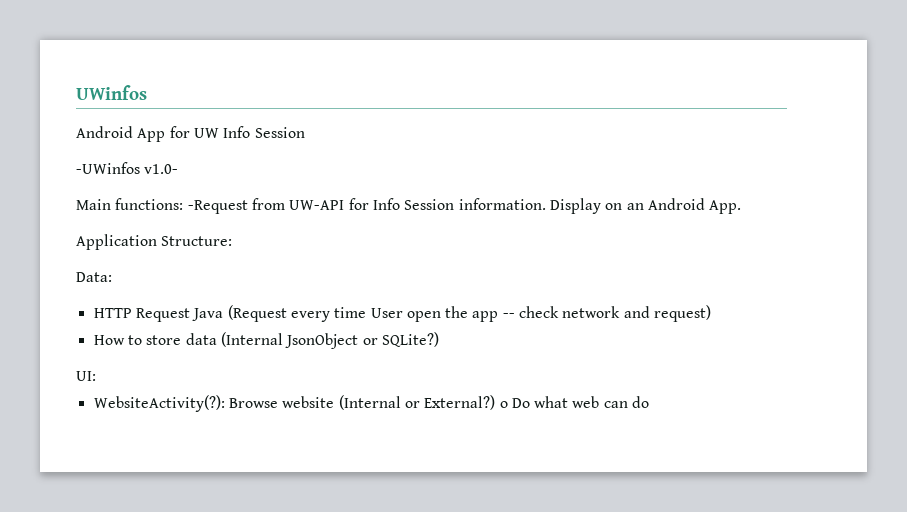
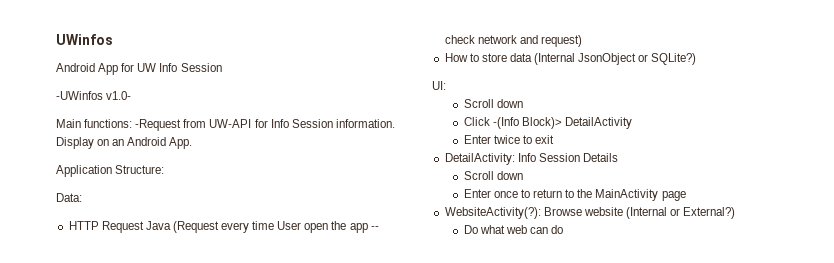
  UI:
+ Scroll down
+ Click -(Info Block)> DetailActivity
+ Enter twice to exit
+ DetailActivity: Info Session Details
+ Scroll down
+ Enter once to return to the MainActivity page
- WebsiteActivity(?): Browse website (Internal or External?) o Do what web can do
+ WebsiteActivity(?): Browse website (Internal or External?)
+ Do what web can do

